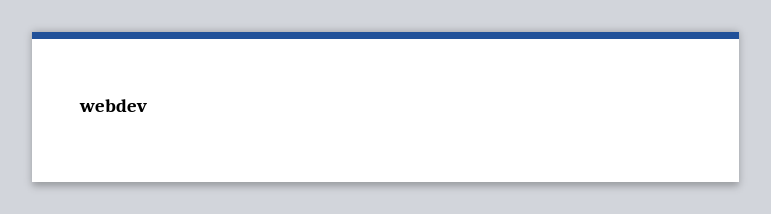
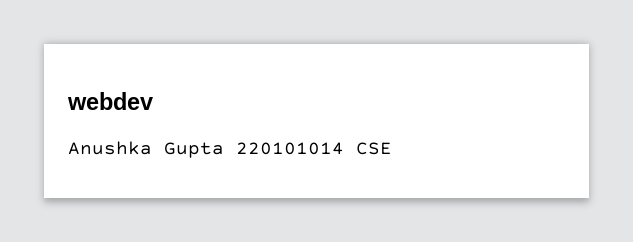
+ Anushka Gupta 220101014 CSE

